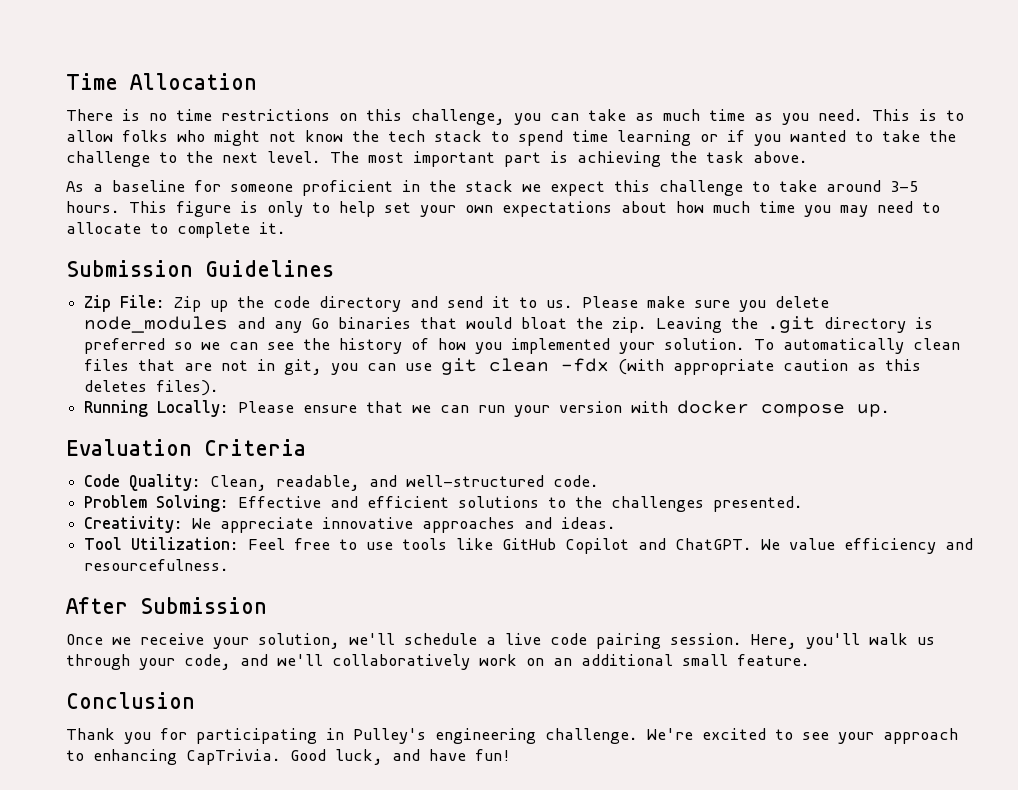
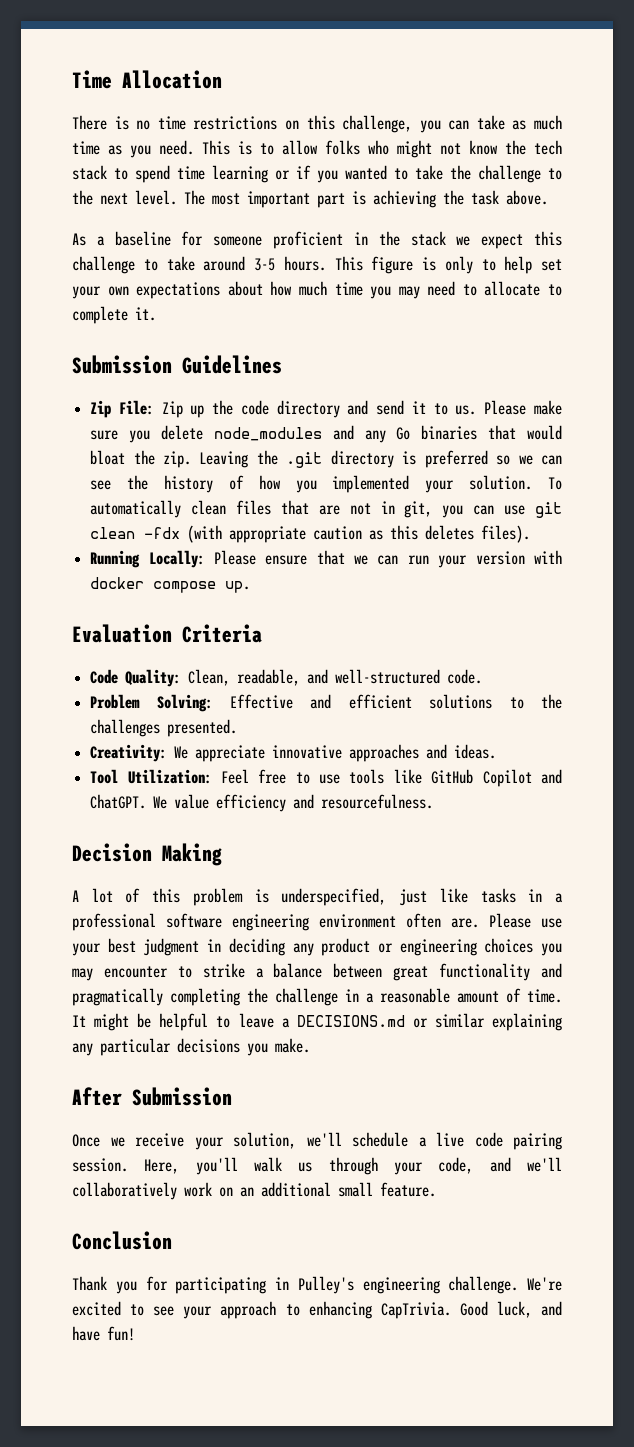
+ Decision Making
+ A lot of this problem is underspecified, just like tasks in a professional software engineering environment often are. Please use your best judgment in deciding any product or engineering choices you may encounter to strike a balance between great functionality and pragmatically completing the challenge in a reasonable amount of time. It might be helpful to leave a DECISIONS.md or similar explaining any particular decisions you make.

